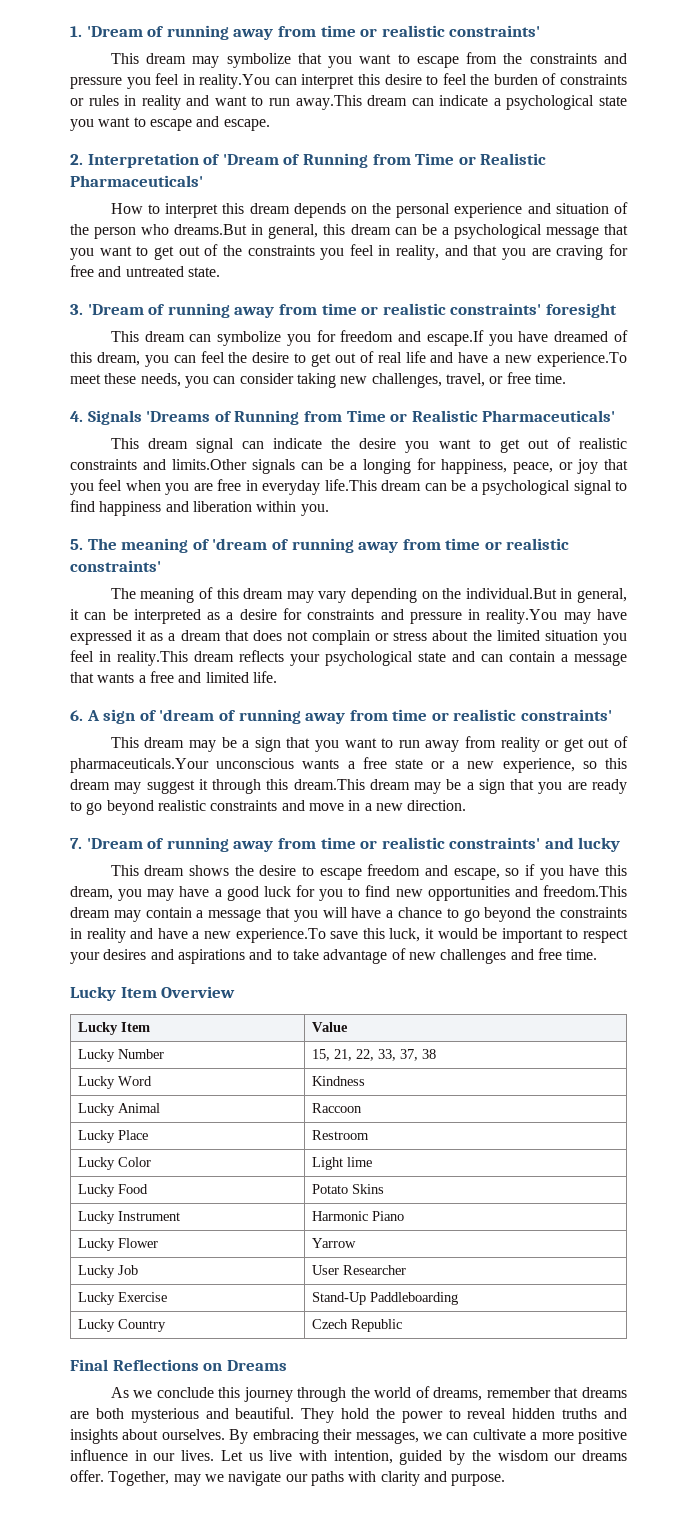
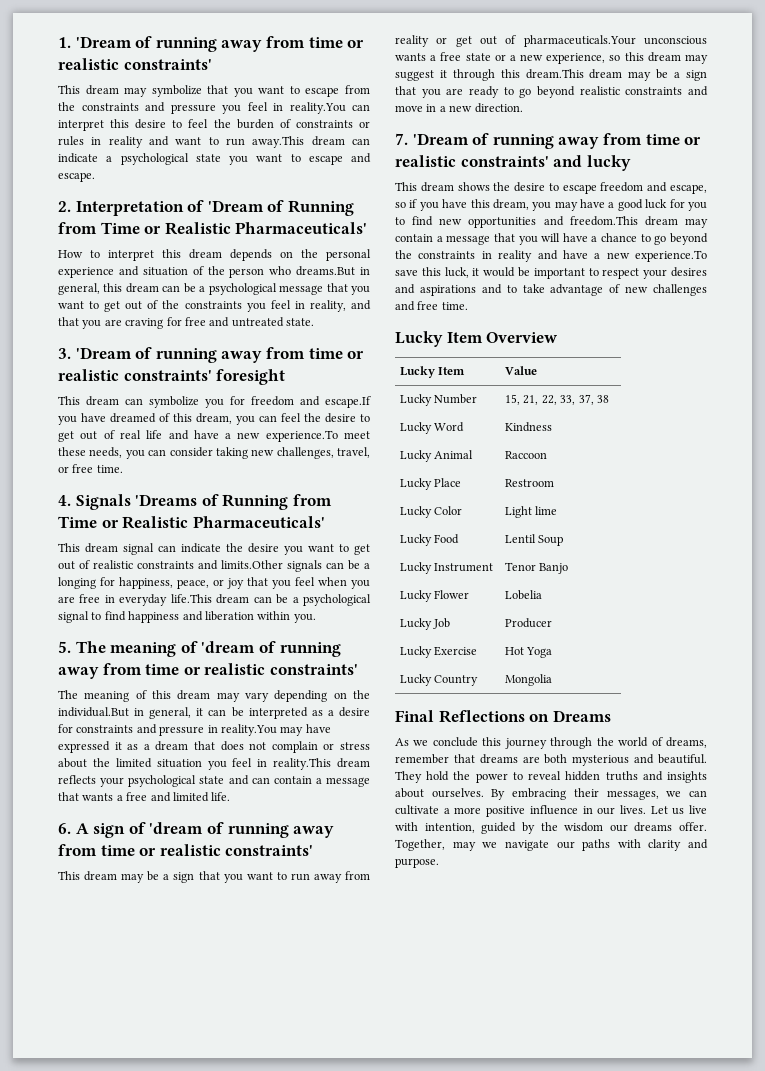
- Lucky Food | Potato Skins
+ Lucky Food | Lentil Soup
- Lucky Instrument | Harmonic Piano
+ Lucky Instrument | Tenor Banjo
- Lucky Flower | Yarrow
+ Lucky Flower | Lobelia
- Lucky Job | User Researcher
+ Lucky Job | Producer
- Lucky Exercise | Stand-Up Paddleboarding
+ Lucky Exercise | Hot Yoga
- Lucky Country | Czech Republic
+ Lucky Country | Mongolia

